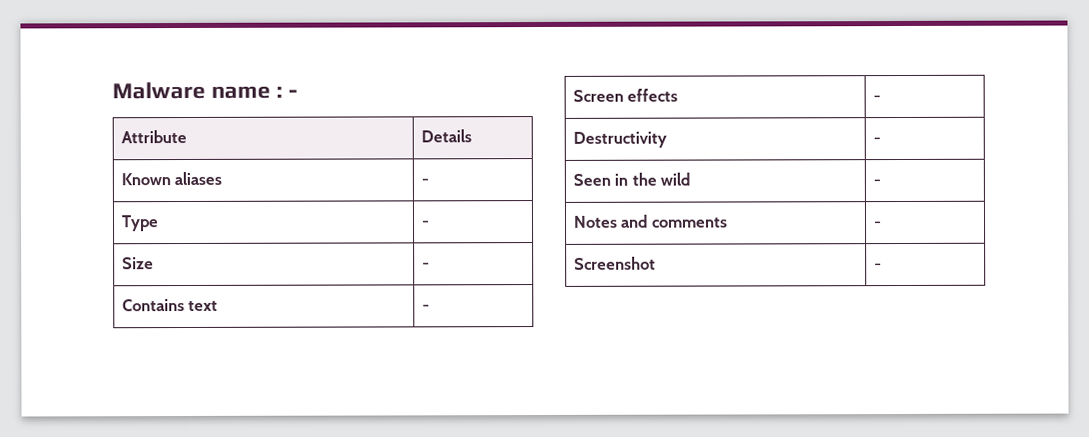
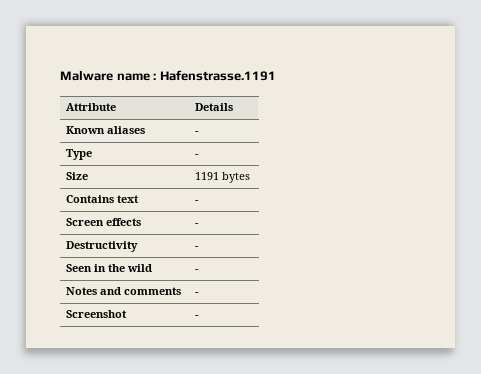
- Malware name : -
+ Malware name : Hafenstrasse.1191
- Size | -
+ Size | 1191 bytes

